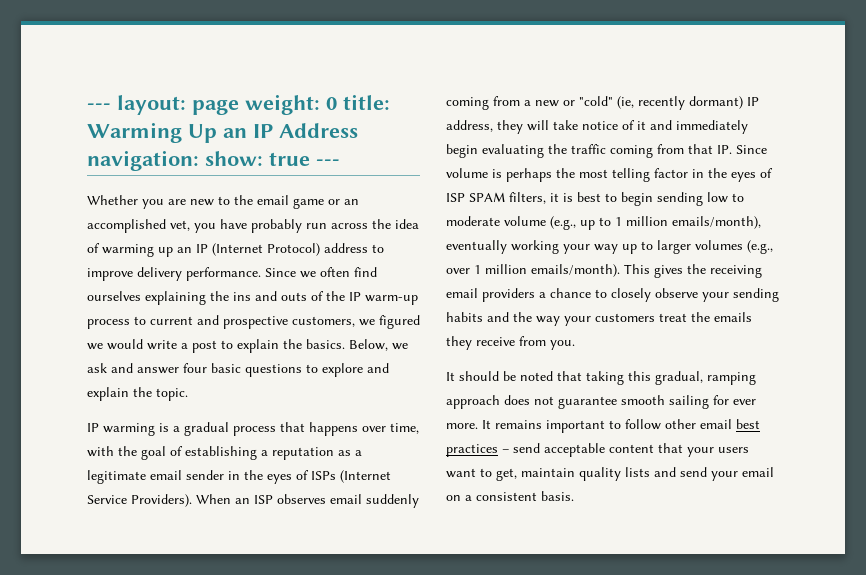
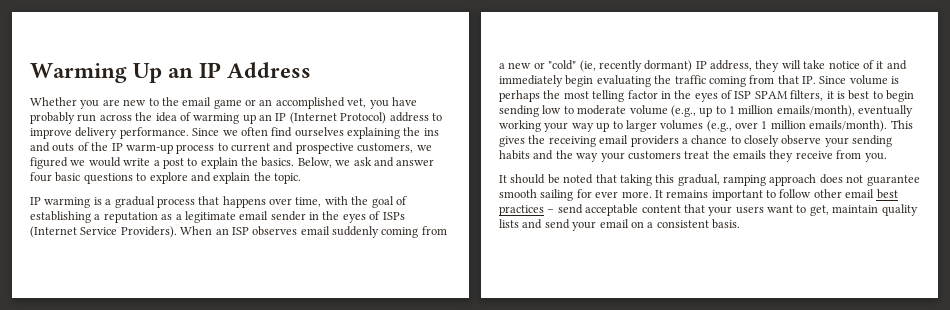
- --- layout: page weight: 0 title: Warming Up an IP Address navigation: show: true ---
+ Warming Up an IP Address

